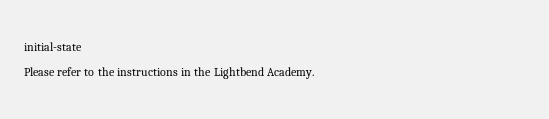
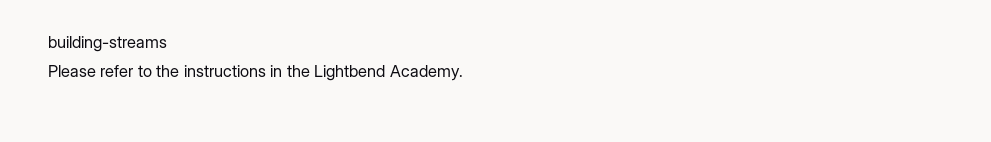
- initial-state
+ building-streams

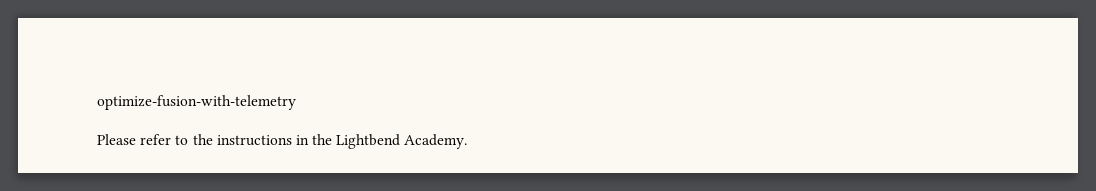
- building-streams
+ optimize-fusion-with-telemetry

